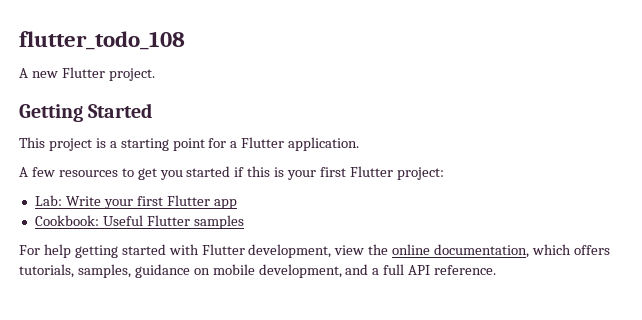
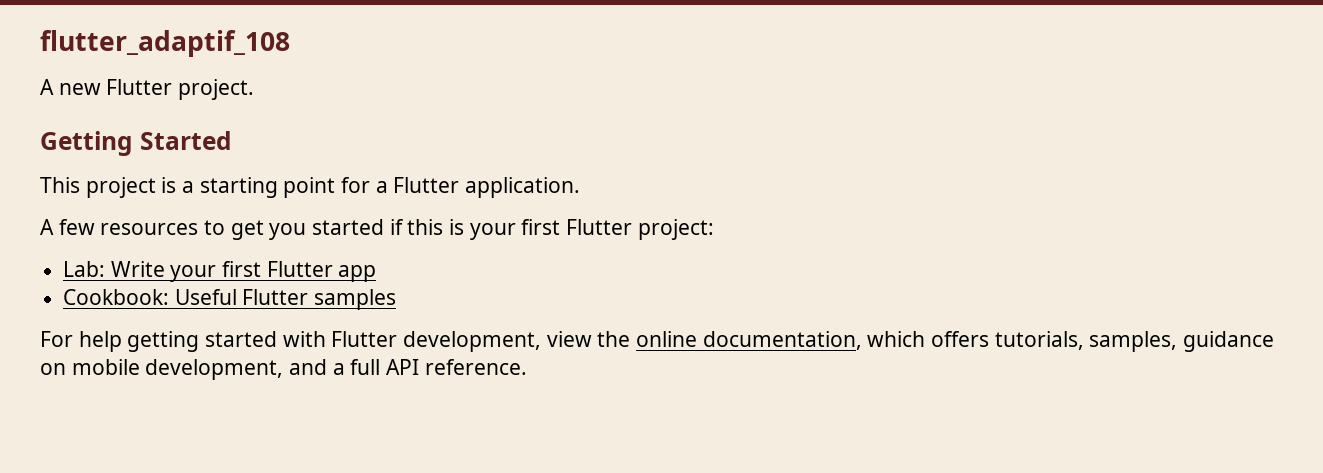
- flutter_todo_108
+ flutter_adaptif_108

